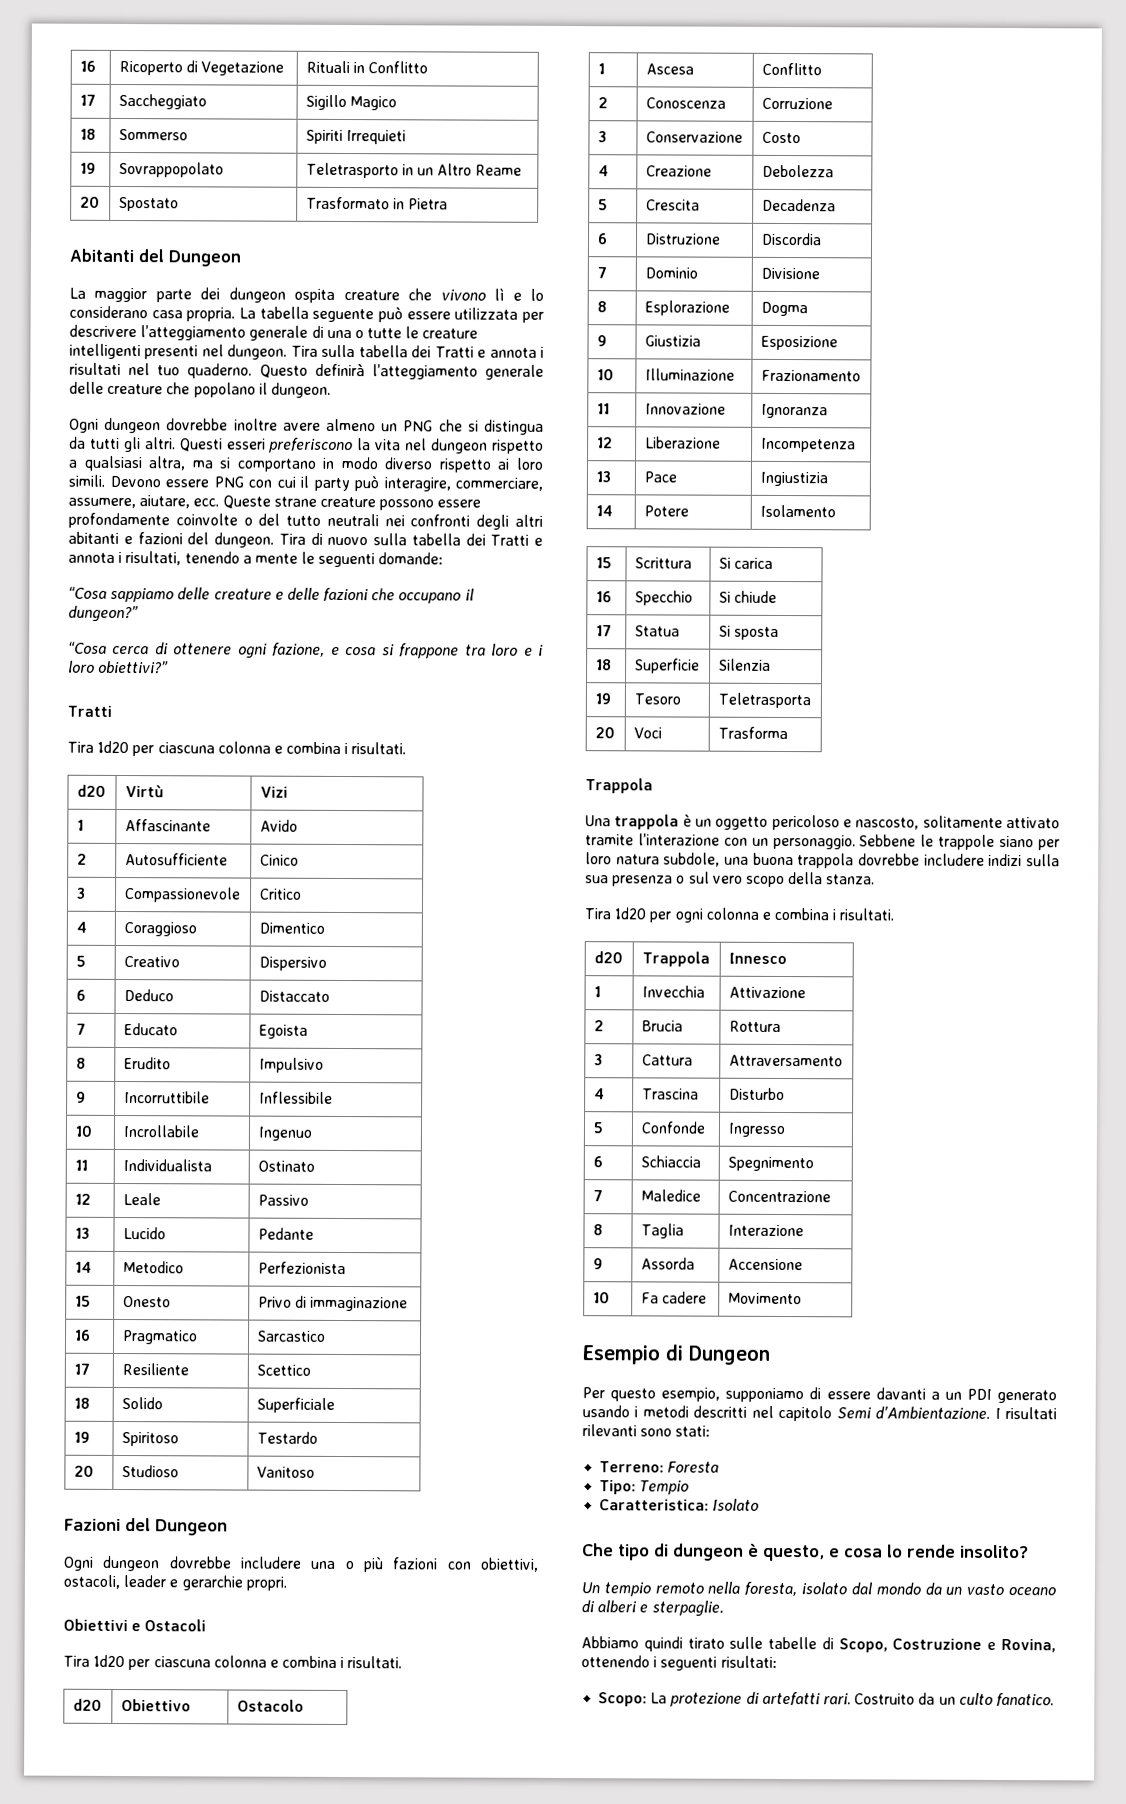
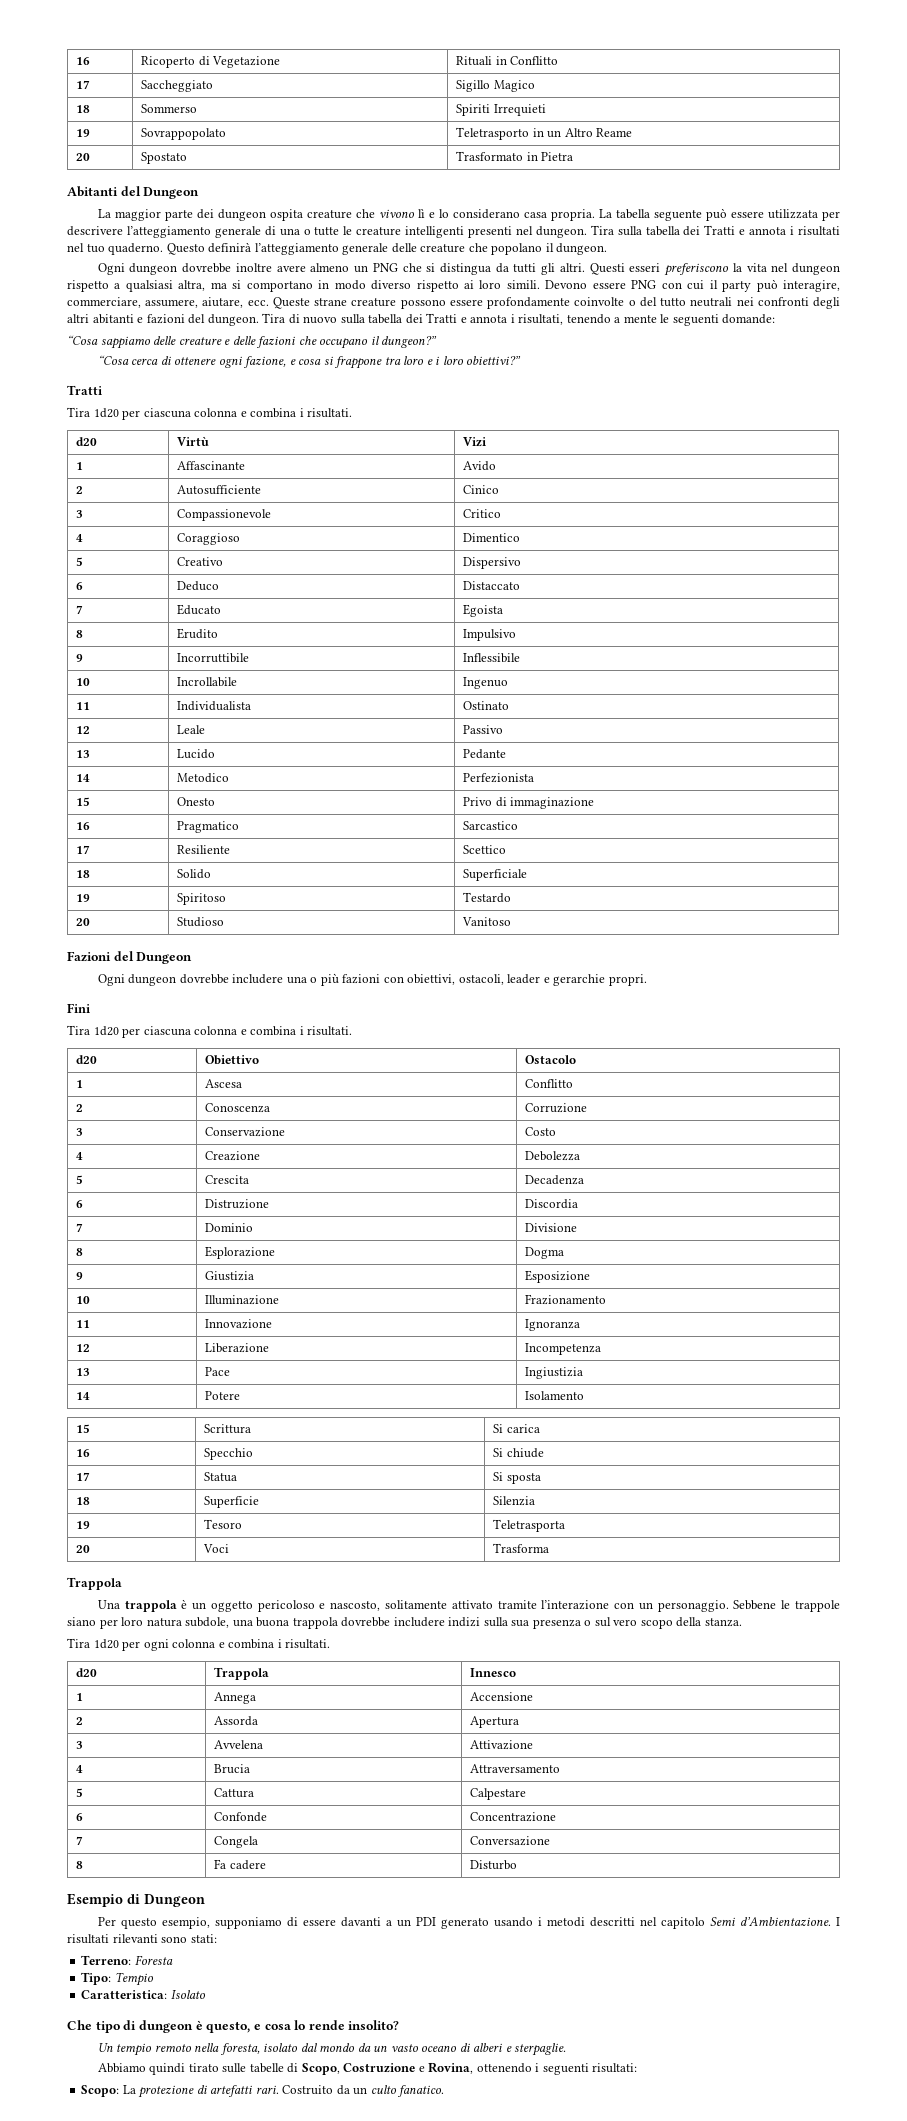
- Obiettivi e Ostacoli
+ Fini
- 1 | Invecchia | Attivazione
+ 1 | Annega | Accensione
+ 2 | Assorda | Apertura
+ 3 | Avvelena | Attivazione
- 2 | Brucia | Rottura
- 3 | Cattura | Attraversamento
- 4 | Trascina | Disturbo
- 5 | Confonde | Ingresso
- 6 | Schiaccia | Spegnimento
- 7 | Maledice | Concentrazione
- 8 | Taglia | Interazione
- 9 | Assorda | Accensione
- 10 | Fa cadere | Movimento
+ 4 | Brucia | Attraversamento
+ 5 | Cattura | Calpestare
+ 6 | Confonde | Concentrazione
+ 7 | Congela | Conversazione
+ 8 | Fa cadere | Disturbo

